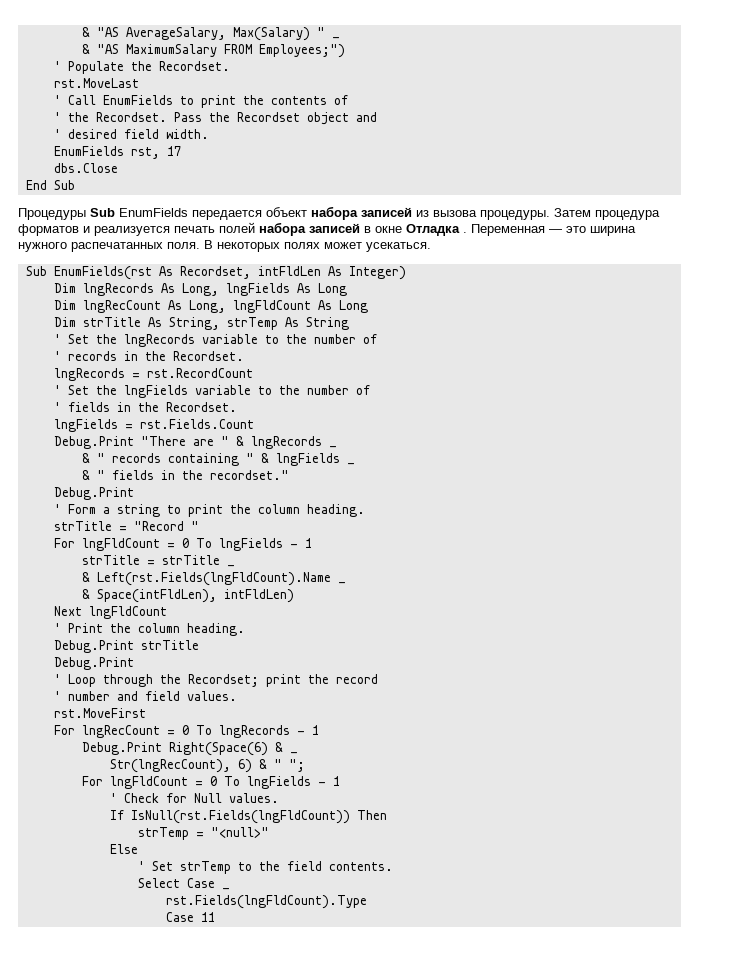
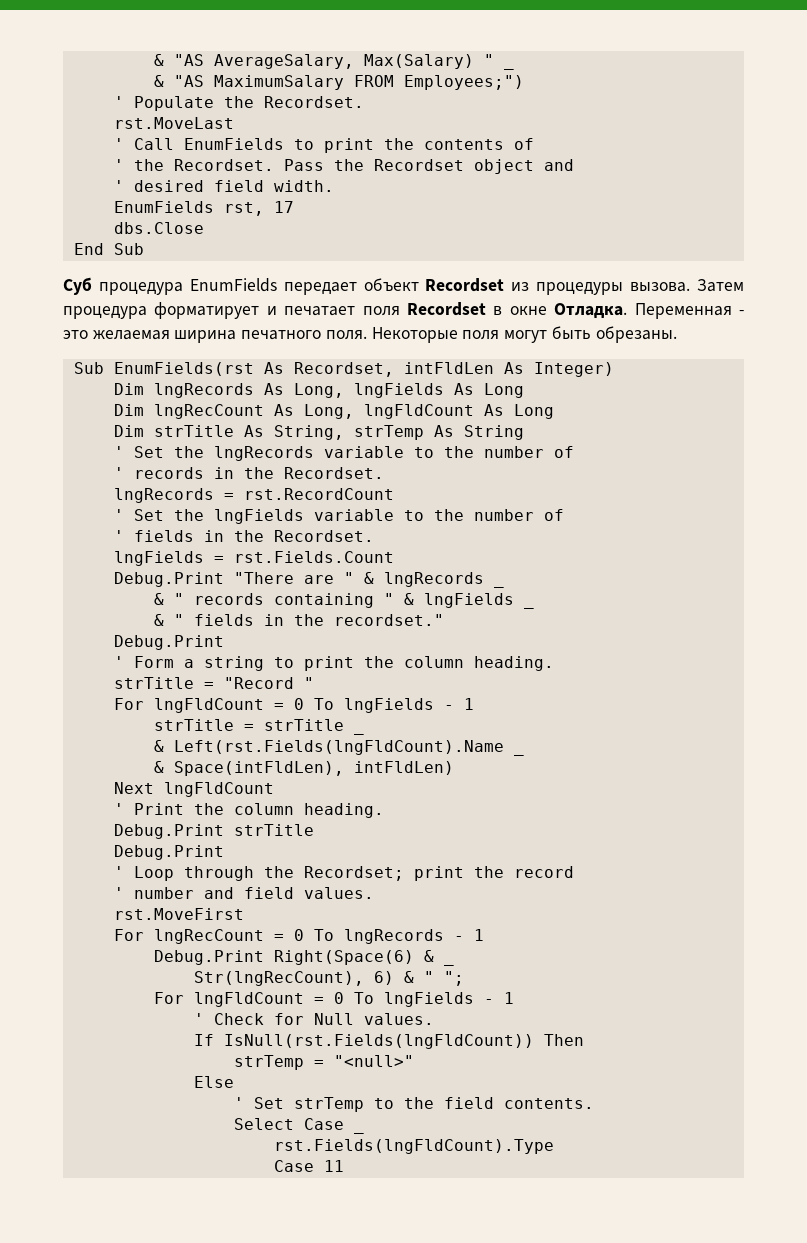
- Процедуры Sub EnumFields передается объект набора записей из вызова процедуры. Затем процедура форматов и реализуется печать полей набора записей в окне Отладка . Переменная — это ширина нужного распечатанных поля. В некоторых полях может усекаться.
+ Суб процедура EnumFields передает объект Recordset из процедуры вызова. Затем процедура форматирует и печатает поля Recordset в окне Отладка. Переменная - это желаемая ширина печатного поля. Некоторые поля могут быть обрезаны.

